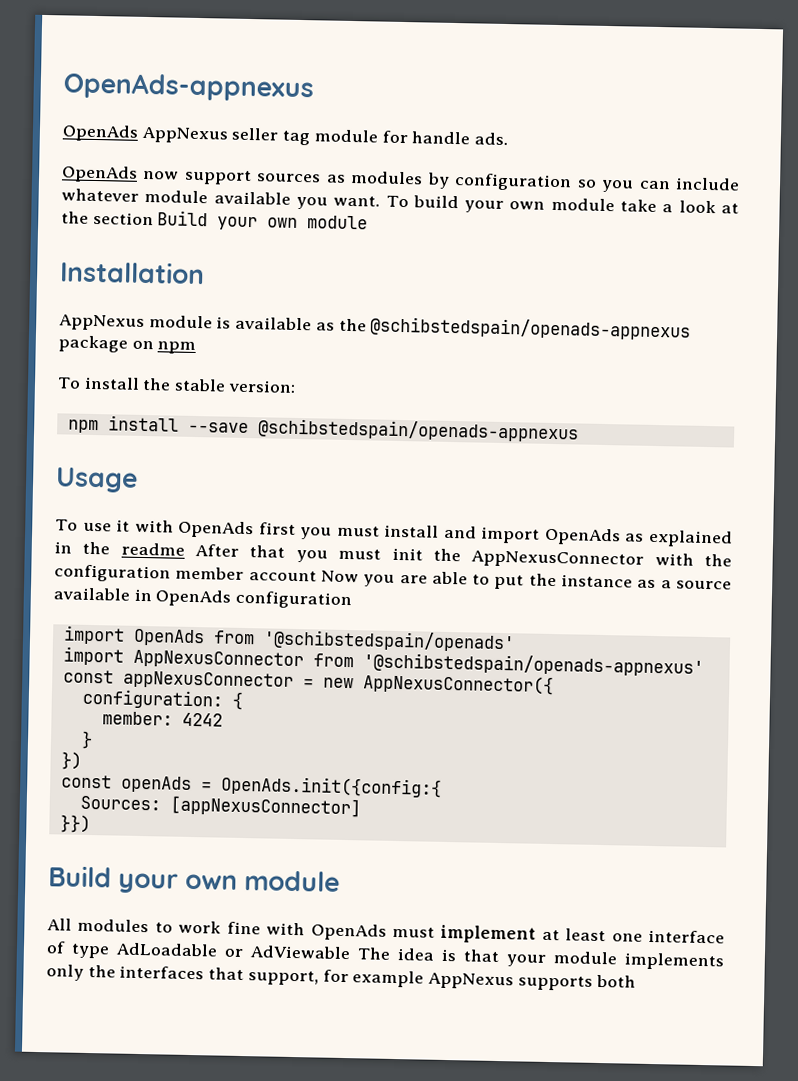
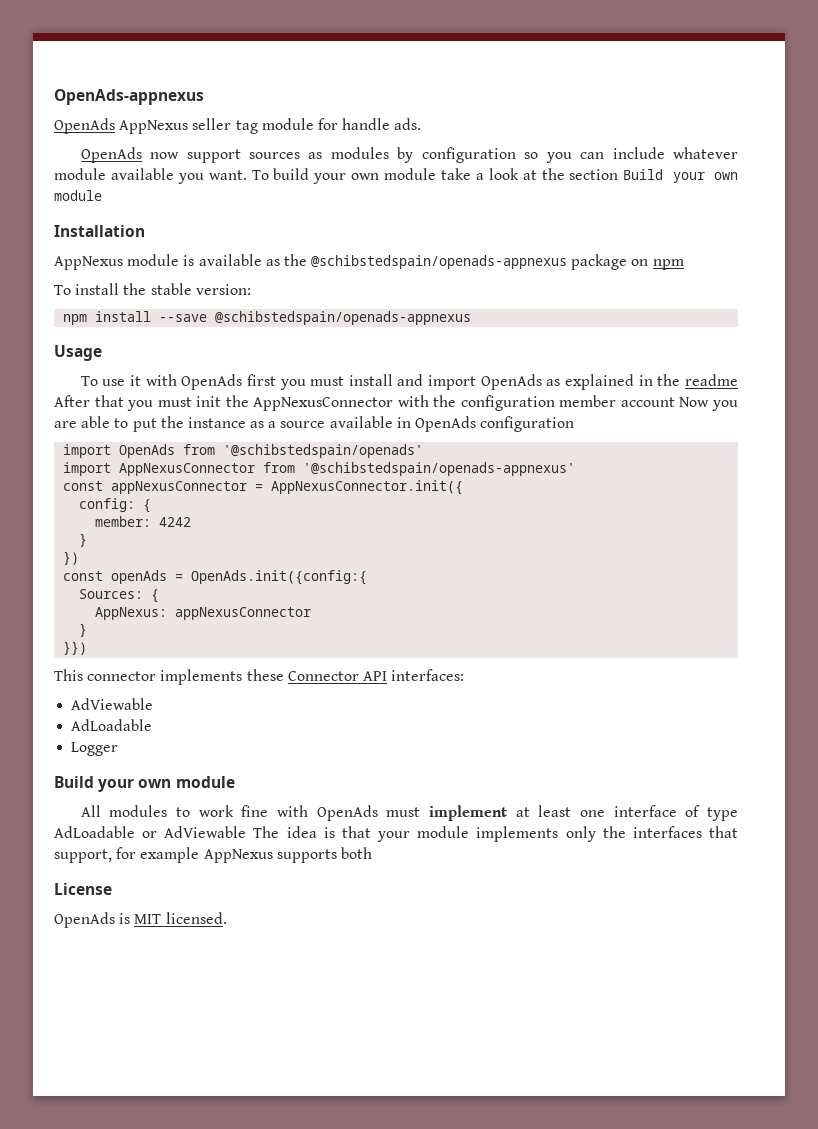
- const appNexusConnector = new AppNexusConnector({
- configuration: {
+ const appNexusConnector = AppNexusConnector.init({
+ config: {
- Sources: [appNexusConnector]
+ Sources: {
+ AppNexus: appNexusConnector
+ }
  }})
+ This connector implements these Connector API interfaces:
+ AdViewable
+ AdLoadable
+ Logger
+ License
+ OpenAds is MIT licensed.

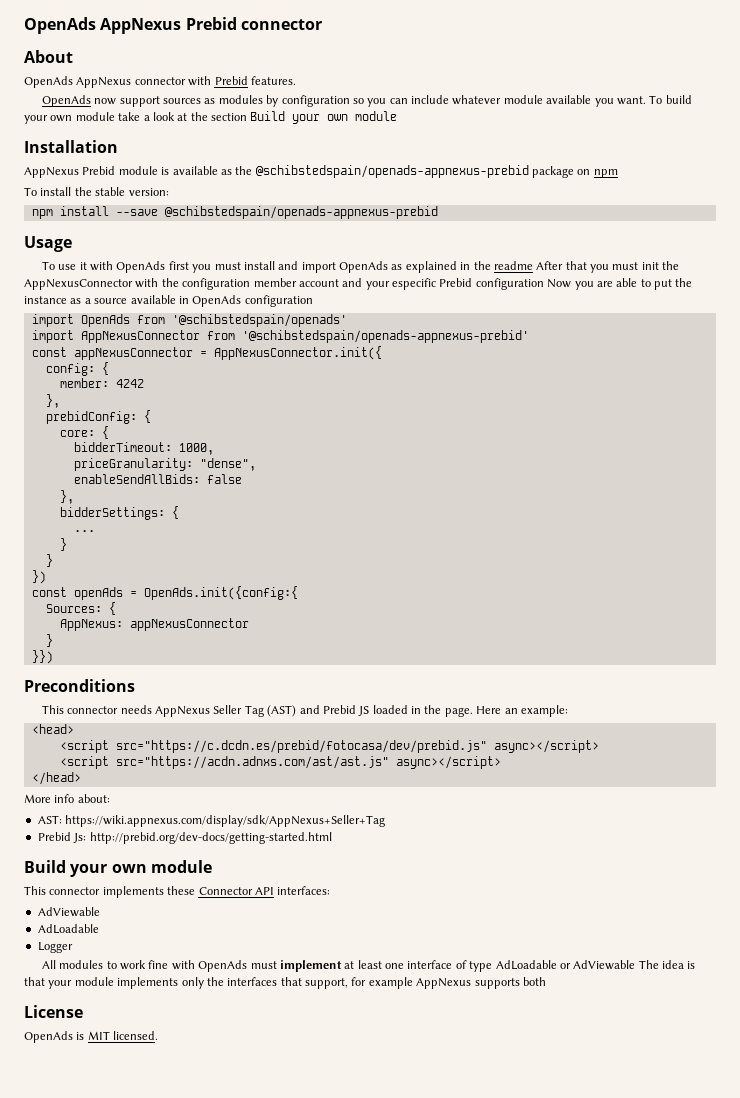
- OpenAds-appnexus
- OpenAds AppNexus seller tag module for handle ads.
+ OpenAds AppNexus Prebid connector
+ About
+ OpenAds AppNexus connector with Prebid features.
- AppNexus module is available as the @schibstedspain/openads-appnexus package on npm
+ AppNexus Prebid module is available as the @schibstedspain/openads-appnexus-prebid package on npm
- npm install --save @schibstedspain/openads-appnexus
+ npm install --save @schibstedspain/openads-appnexus-prebid
- To use it with OpenAds first you must install and import OpenAds as explained in the readme After that you must init the AppNexusConnector with the configuration member account Now you are able to put the instance as a source available in OpenAds configuration
+ To use it with OpenAds first you must install and import OpenAds as explained in the readme After that you must init the AppNexusConnector with the configuration member account and your especific Prebid configuration Now you are able to put the instance as a source available in OpenAds configuration
- import AppNexusConnector from '@schibstedspain/openads-appnexus'
+ import AppNexusConnector from '@schibstedspain/openads-appnexus-prebid'
  member: 4242
+ },
+ prebidConfig: {
+ core: {
+ bidderTimeout: 1000,
+ priceGranularity: "dense",
+ enableSendAllBids: false
+ },
+ bidderSettings: {
+ ...
+ }
+ Preconditions
+ This connector needs AppNexus Seller Tag (AST) and Prebid JS loaded in the page. Here an example:
+ <head>
+ <script src="https://c.dcdn.es/prebid/fotocasa/dev/prebid.js" async></script>
+ <script src="https://acdn.adnxs.com/ast/ast.js" async></script>
+ </head>
+ More info about:
+ AST: https://wiki.appnexus.com/display/sdk/AppNexus+Seller+Tag
+ Prebid Js: http://prebid.org/dev-docs/getting-started.html
+ Build your own module
  Logger
- Build your own module

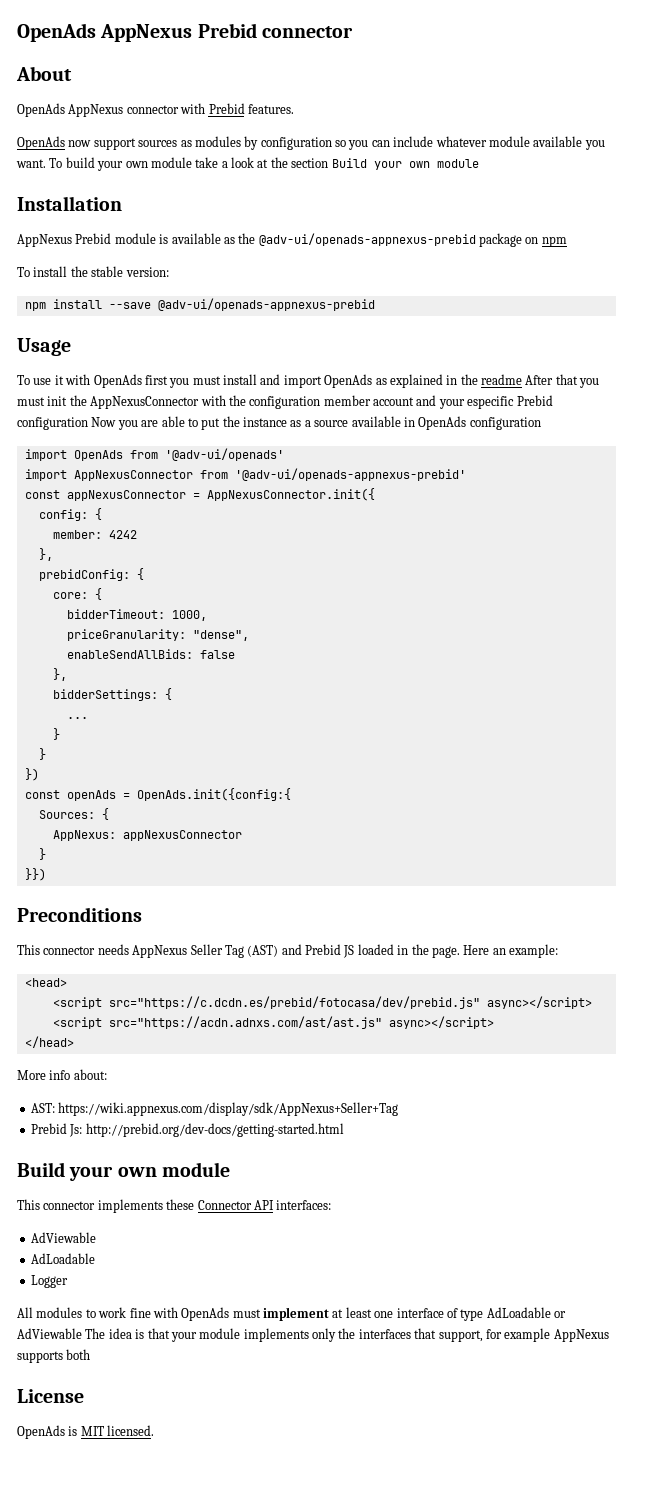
- AppNexus Prebid module is available as the @schibstedspain/openads-appnexus-prebid package on npm
+ AppNexus Prebid module is available as the @adv-ui/openads-appnexus-prebid package on npm
- npm install --save @schibstedspain/openads-appnexus-prebid
+ npm install --save @adv-ui/openads-appnexus-prebid
- import OpenAds from '@schibstedspain/openads'
+ import OpenAds from '@adv-ui/openads'
- import AppNexusConnector from '@schibstedspain/openads-appnexus-prebid'
+ import AppNexusConnector from '@adv-ui/openads-appnexus-prebid'

